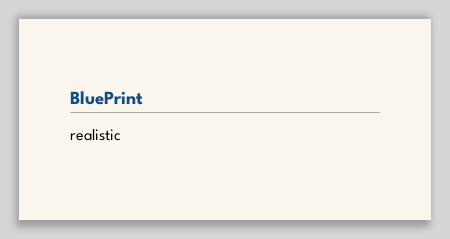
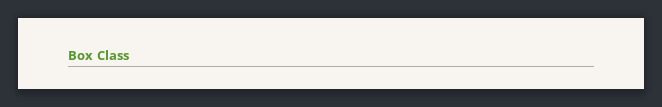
- BluePrint
- realistic
+ Box Class

